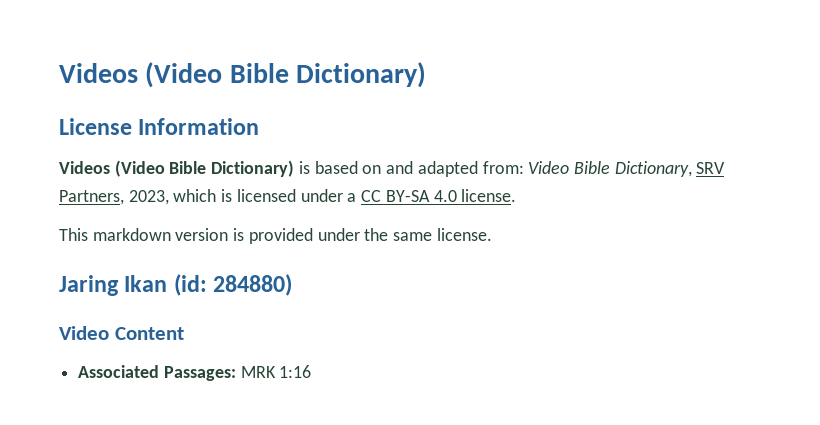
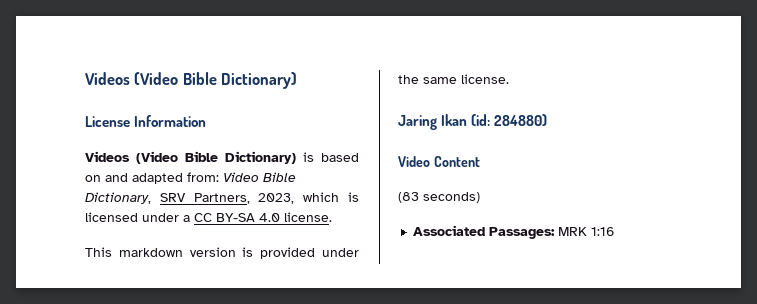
+ (83 seconds)

